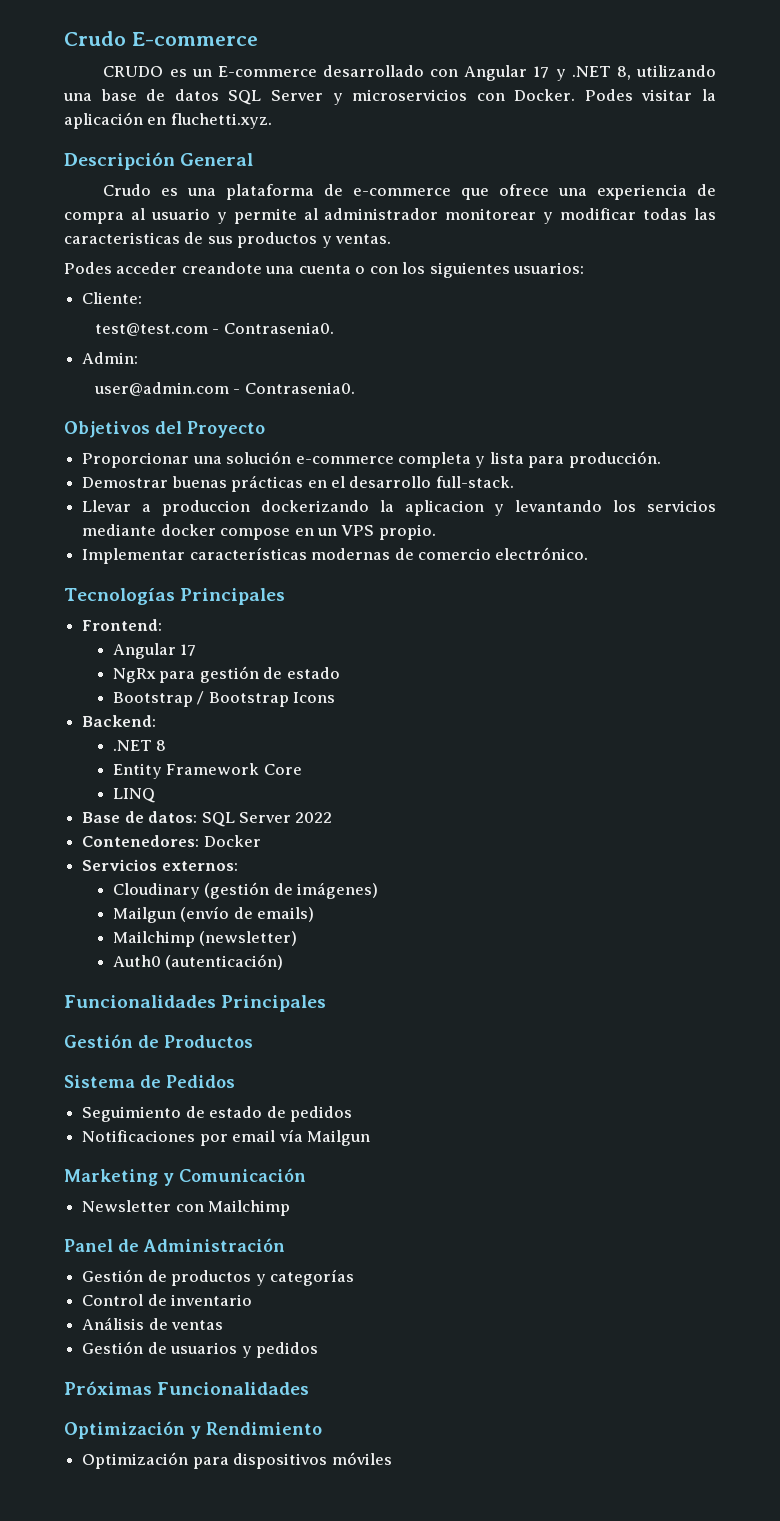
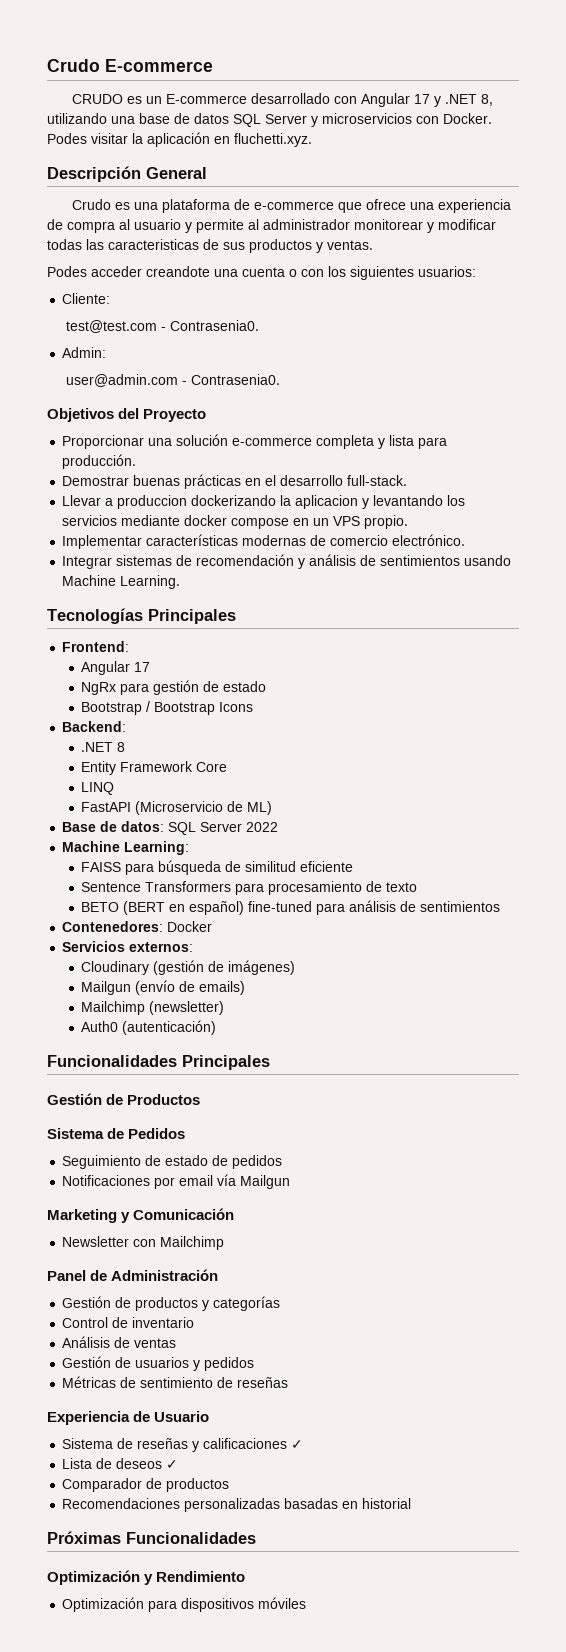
+ Integrar sistemas de recomendación y análisis de sentimientos usando Machine Learning.
+ FastAPI (Microservicio de ML)
+ Machine Learning:
+ FAISS para búsqueda de similitud eficiente
+ Sentence Transformers para procesamiento de texto
+ BETO (BERT en español) fine-tuned para análisis de sentimientos
+ Métricas de sentimiento de reseñas
+ Experiencia de Usuario
+ Sistema de reseñas y calificaciones ✓
+ Lista de deseos ✓
+ Comparador de productos
+ Recomendaciones personalizadas basadas en historial

